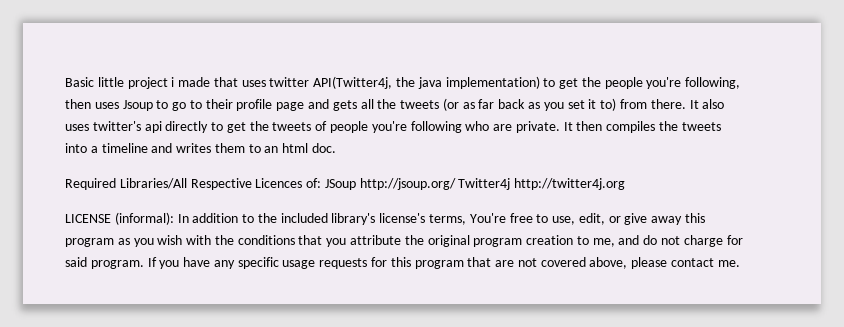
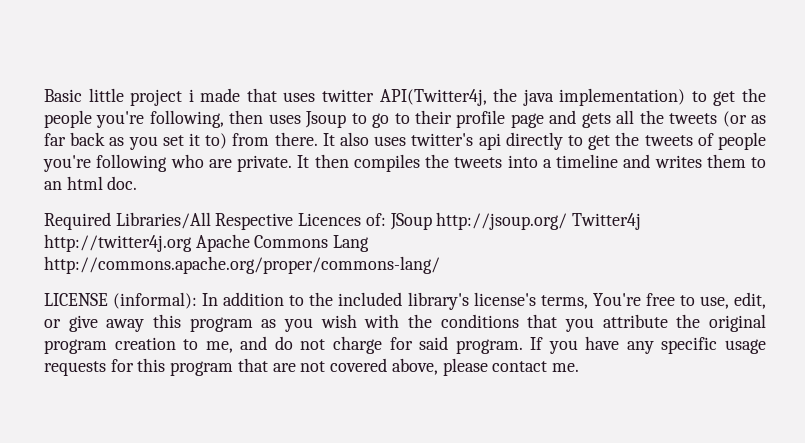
- Required Libraries/All Respective Licences of: JSoup http://jsoup.org/ Twitter4j http://twitter4j.org
+ Required Libraries/All Respective Licences of: JSoup http://jsoup.org/ Twitter4j http://twitter4j.org Apache Commons Lang http://commons.apache.org/proper/commons-lang/

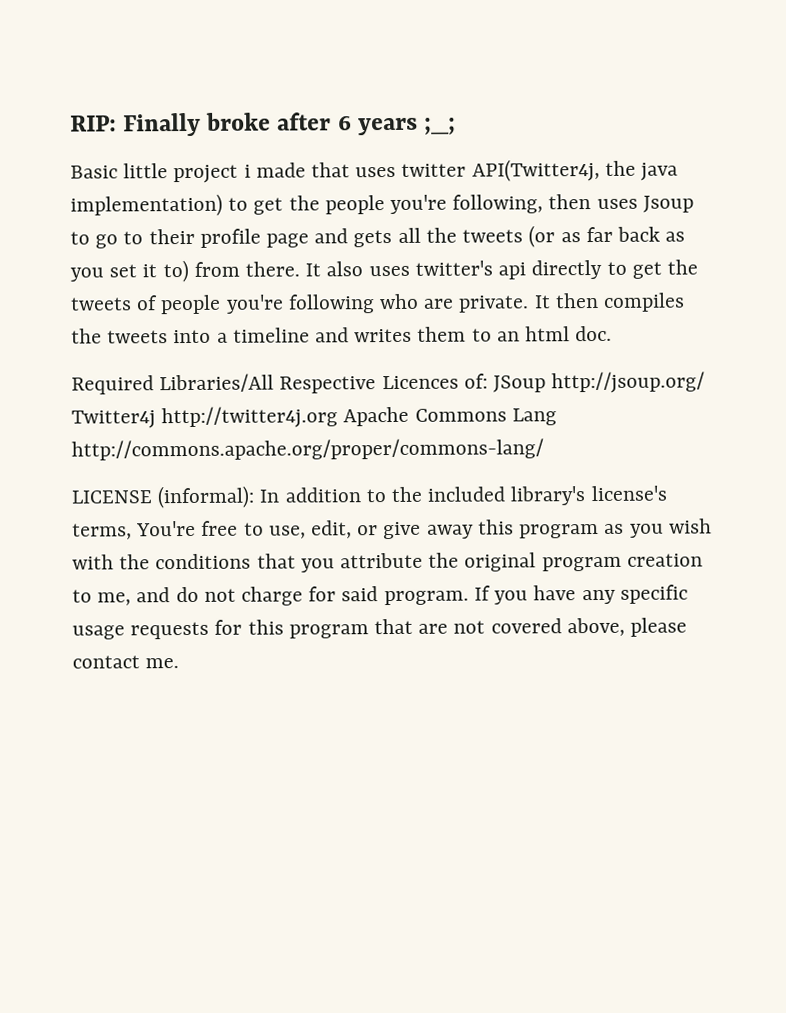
+ RIP: Finally broke after 6 years ;_;

